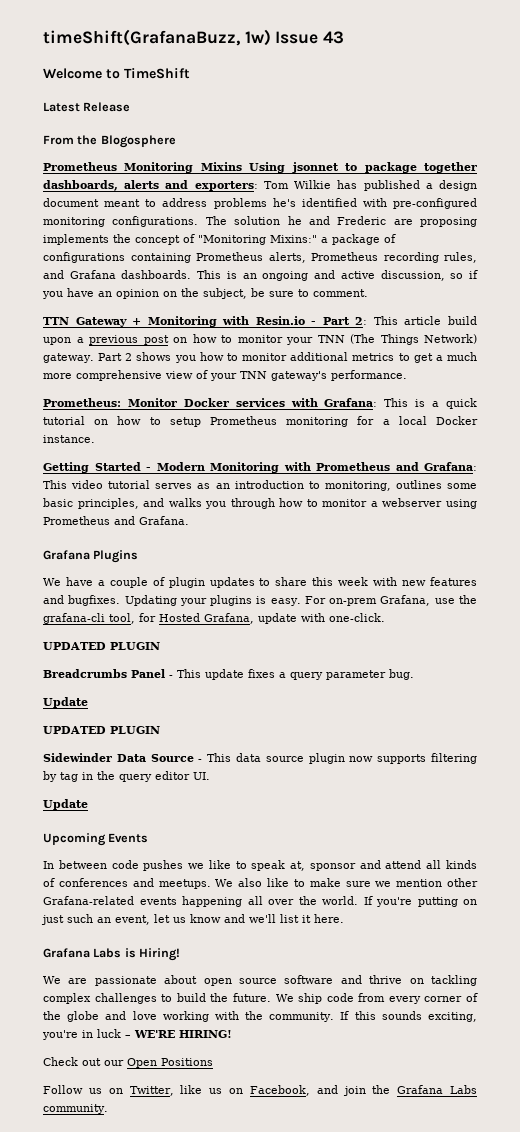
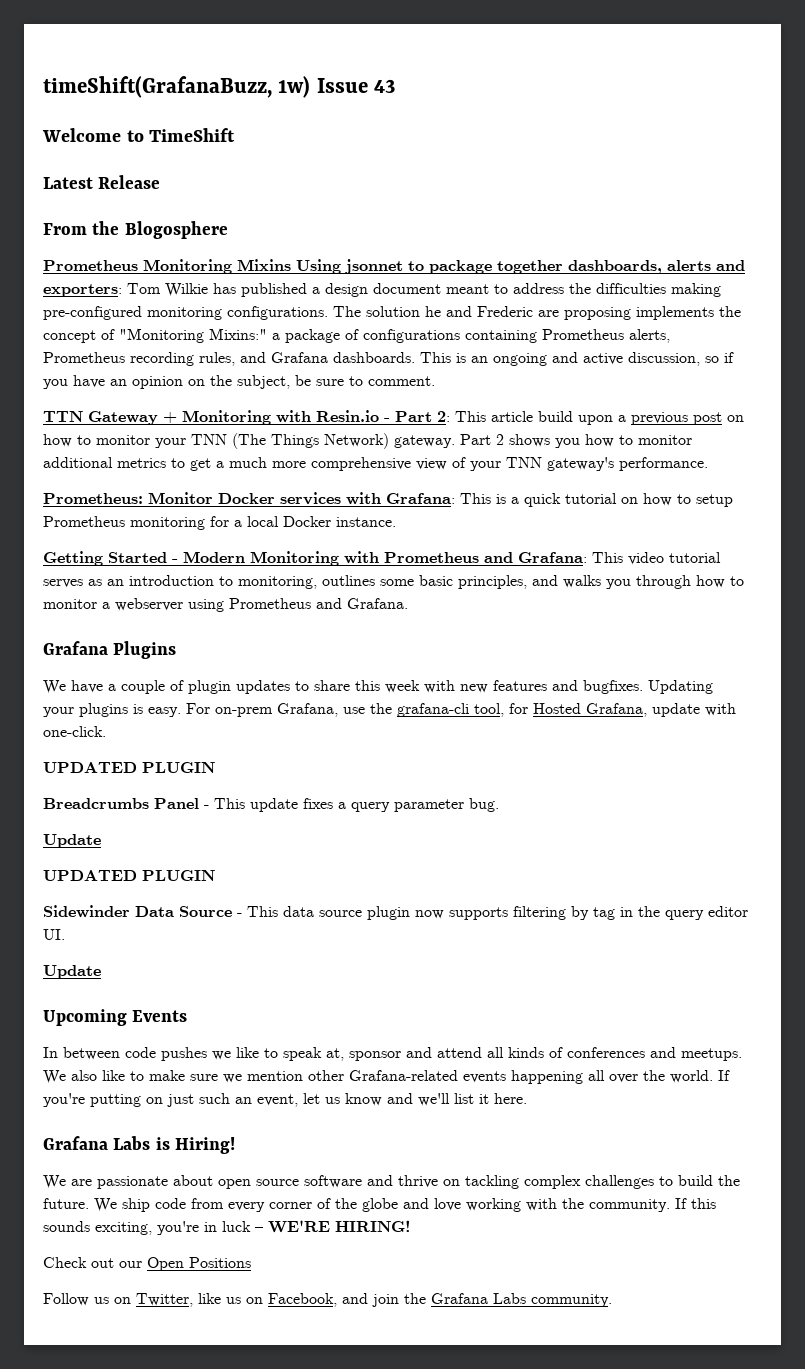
- Prometheus Monitoring Mixins Using jsonnet to package together dashboards, alerts and exporters: Tom Wilkie has published a design document meant to address problems he's identified with pre-configured monitoring configurations.
+ Prometheus Monitoring Mixins Using jsonnet to package together dashboards, alerts and exporters: Tom Wilkie has published a design document meant to address the difficulties making pre-configured monitoring configurations.

